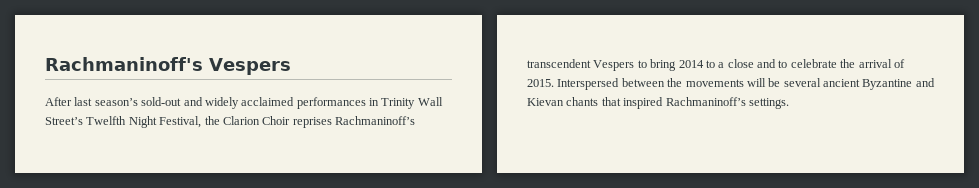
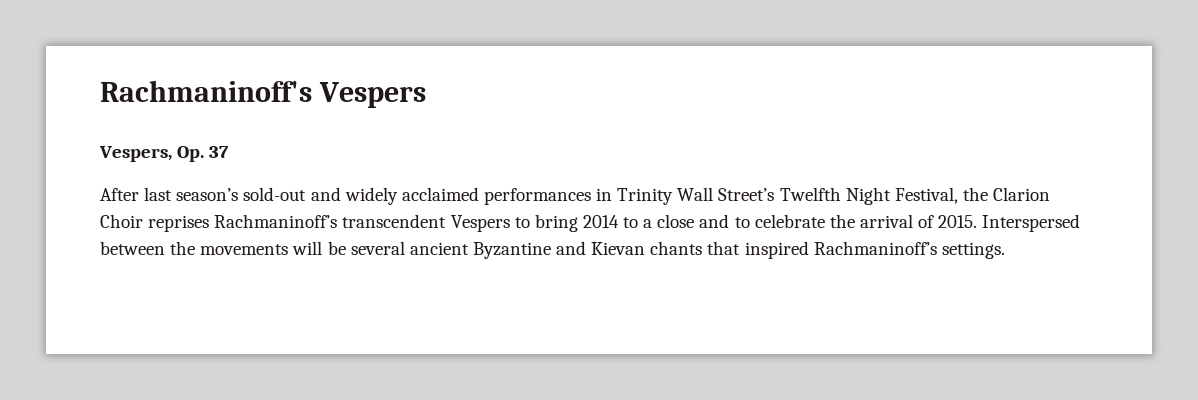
+ Vespers, Op. 37

